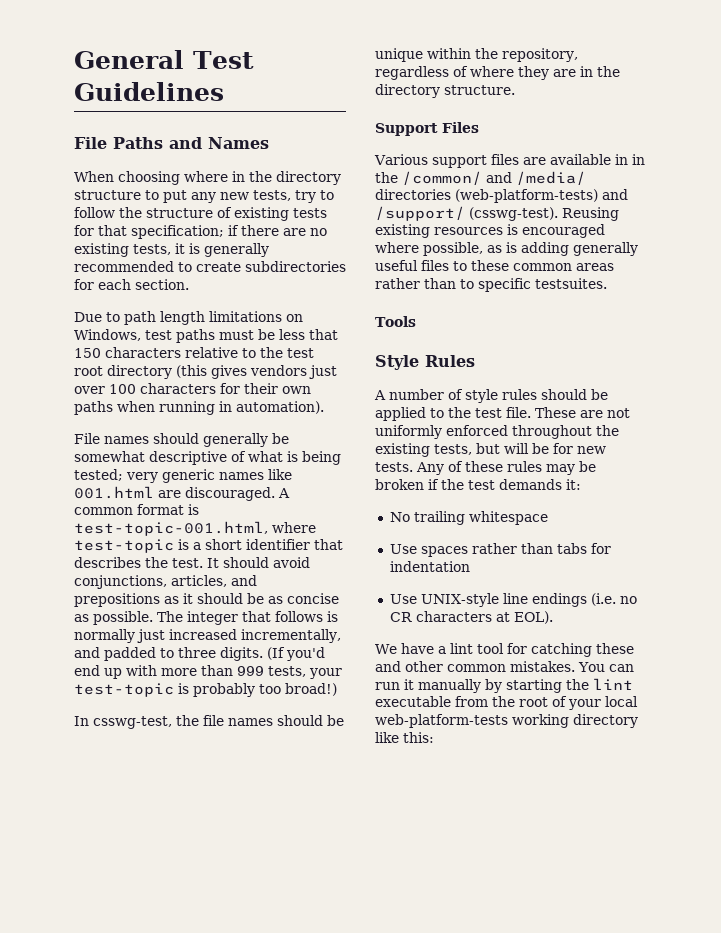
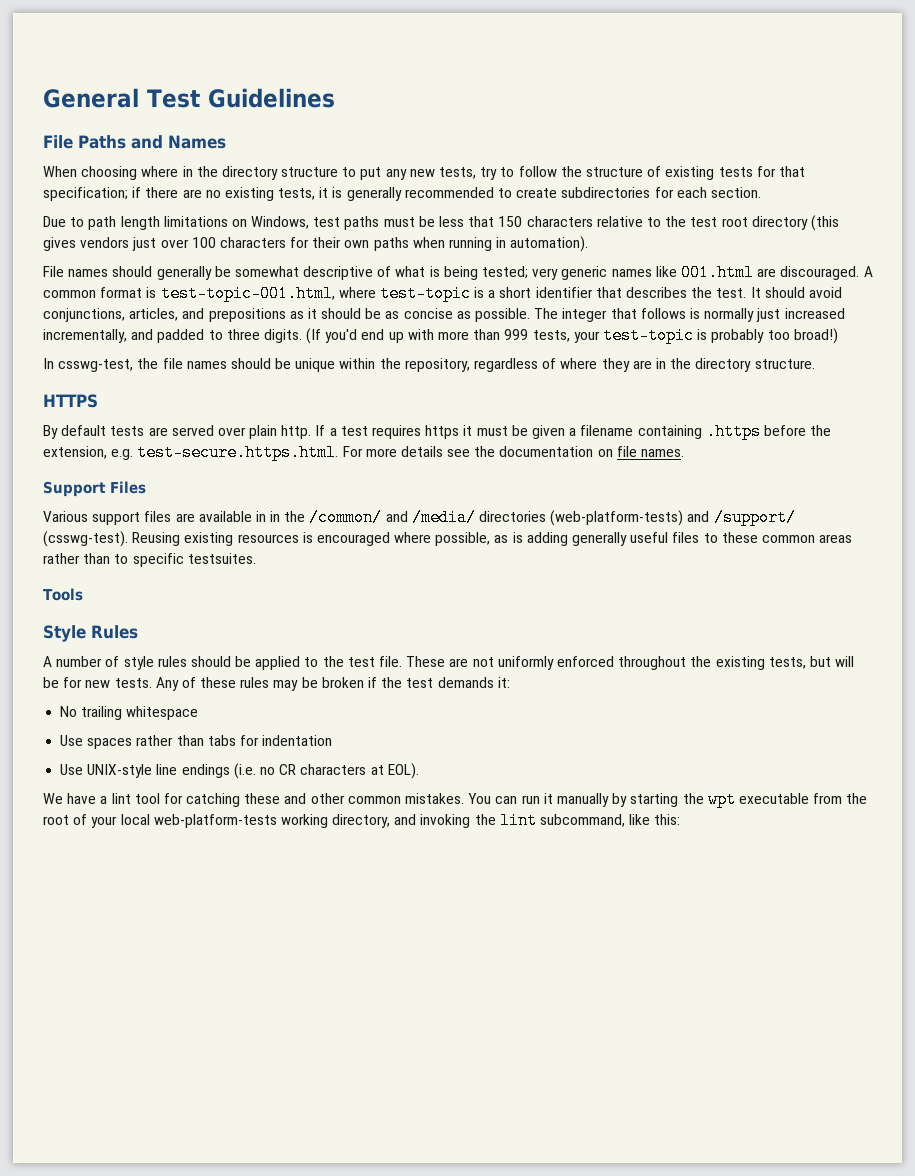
+ HTTPS
+ By default tests are served over plain http. If a test requires https it must be given a filename containing .https before the extension, e.g. test-secure.https.html. For more details see the documentation on file names.
- You can run it manually by starting the lint executable from the root of your local web-platform-tests working directory like this:
+ You can run it manually by starting the wpt executable from the root of your local web-platform-tests working directory, and invoking the lint subcommand, like this:

